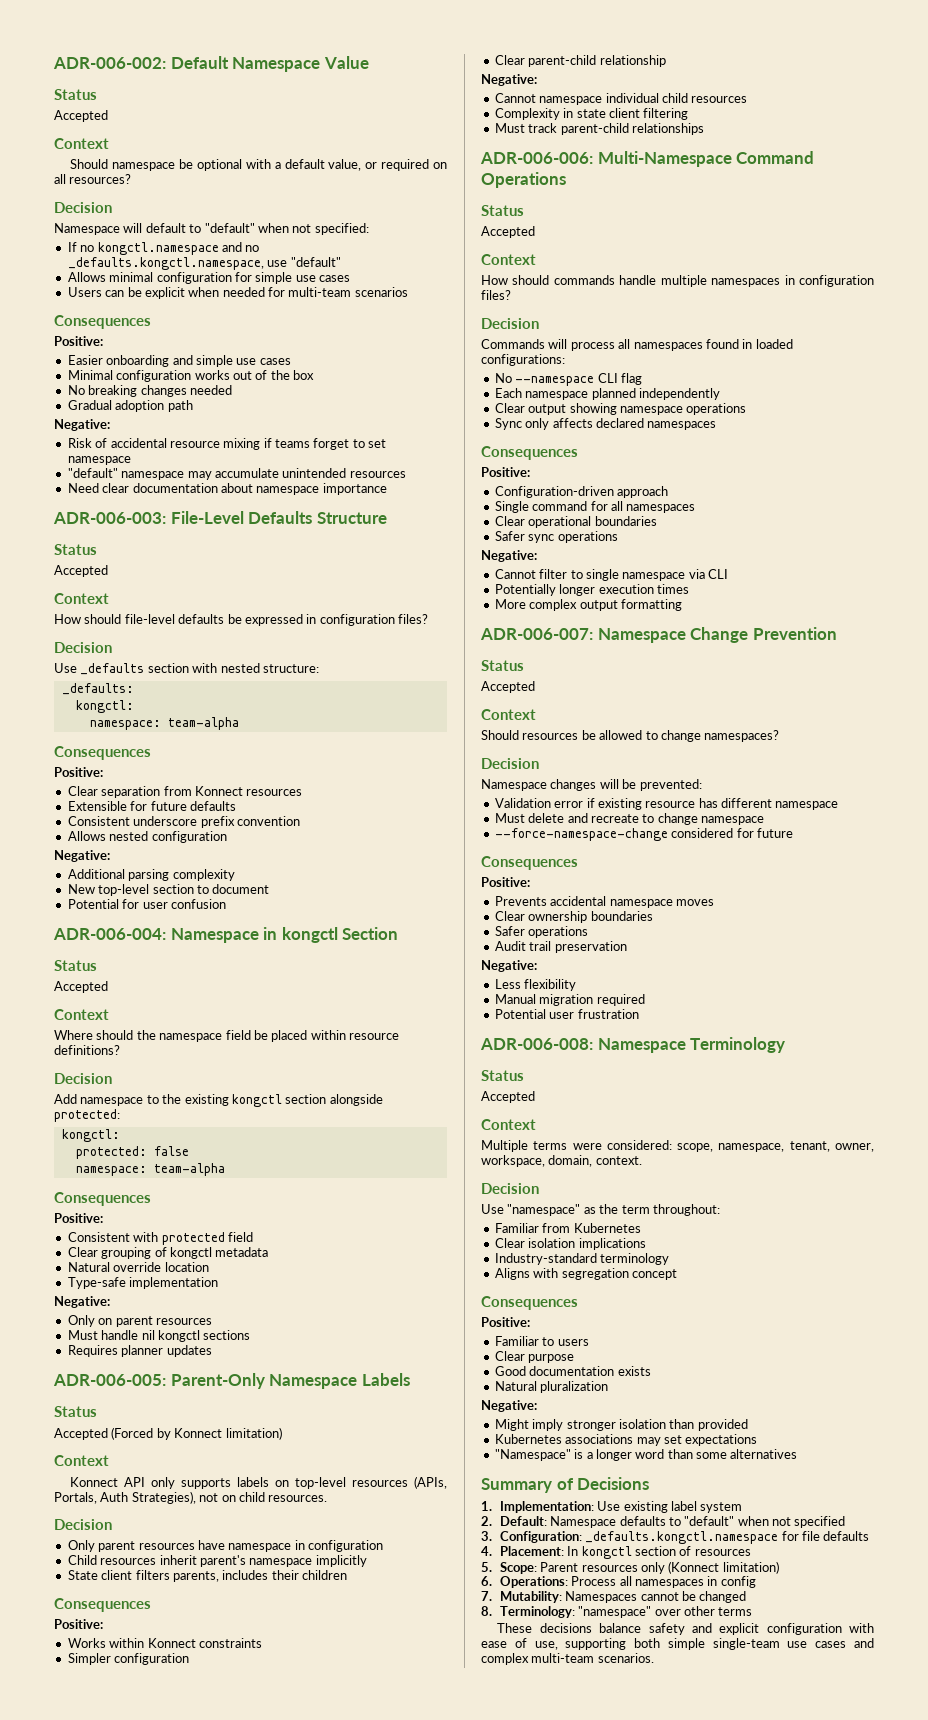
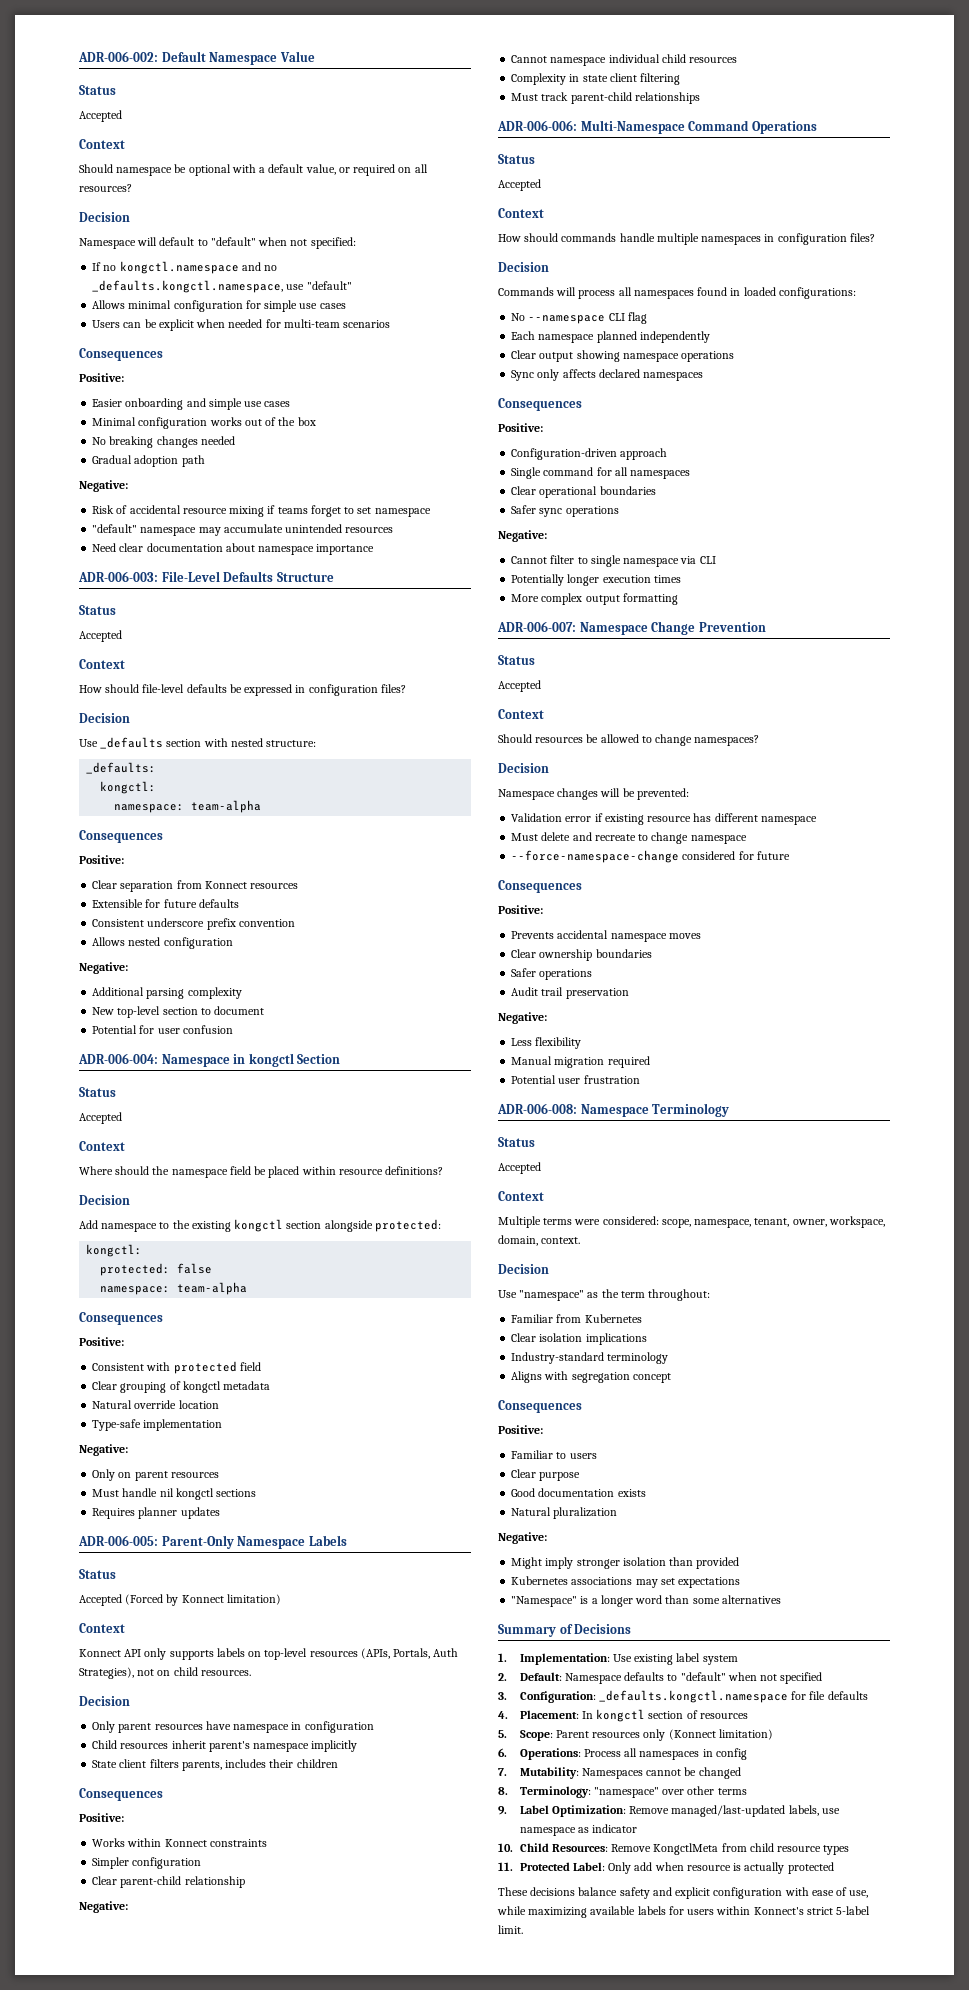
+ 9. Label Optimization: Remove managed/last-updated labels, use namespace as indicator
+ 10. Child Resources: Remove KongctlMeta from child resource types
+ 11. Protected Label: Only add when resource is actually protected
- These decisions balance safety and explicit configuration with ease of use, supporting both simple single-team use cases and complex multi-team scenarios.
+ These decisions balance safety and explicit configuration with ease of use, while maximizing available labels for users within Konnect's strict 5-label limit.

